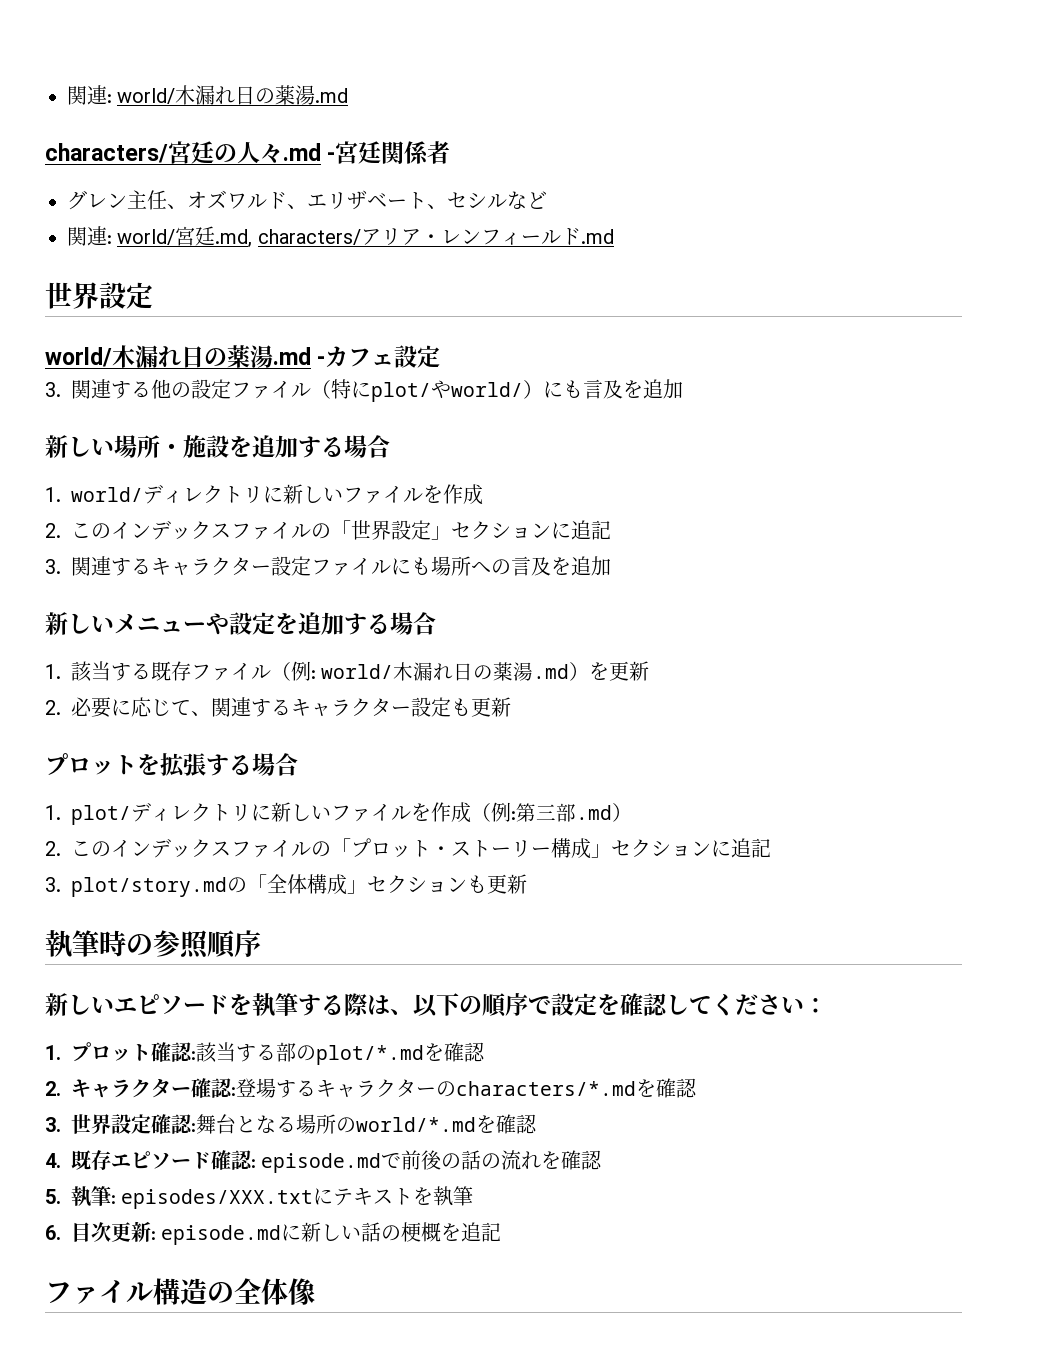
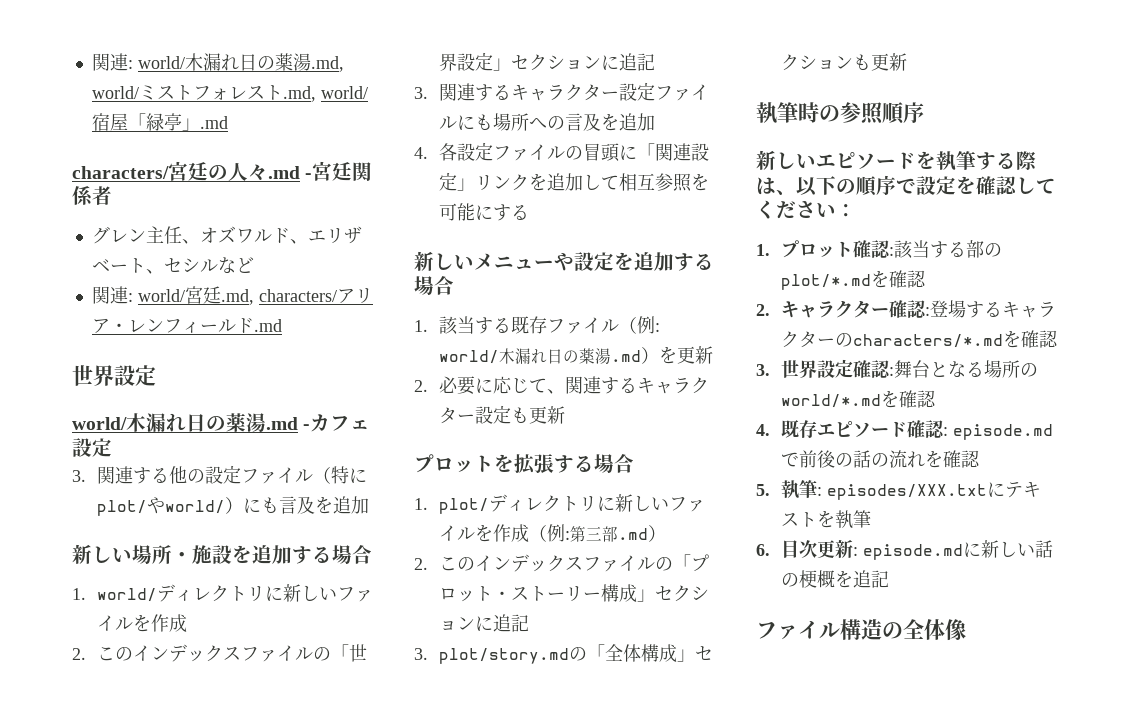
- 関連: world/木漏れ日の薬湯.md
+ 関連: world/木漏れ日の薬湯.md, world/ミストフォレスト.md, world/宿屋「緑亭」.md
+ 4.各設定ファイルの冒頭に「関連設定」リンクを追加して相互参照を可能にする

